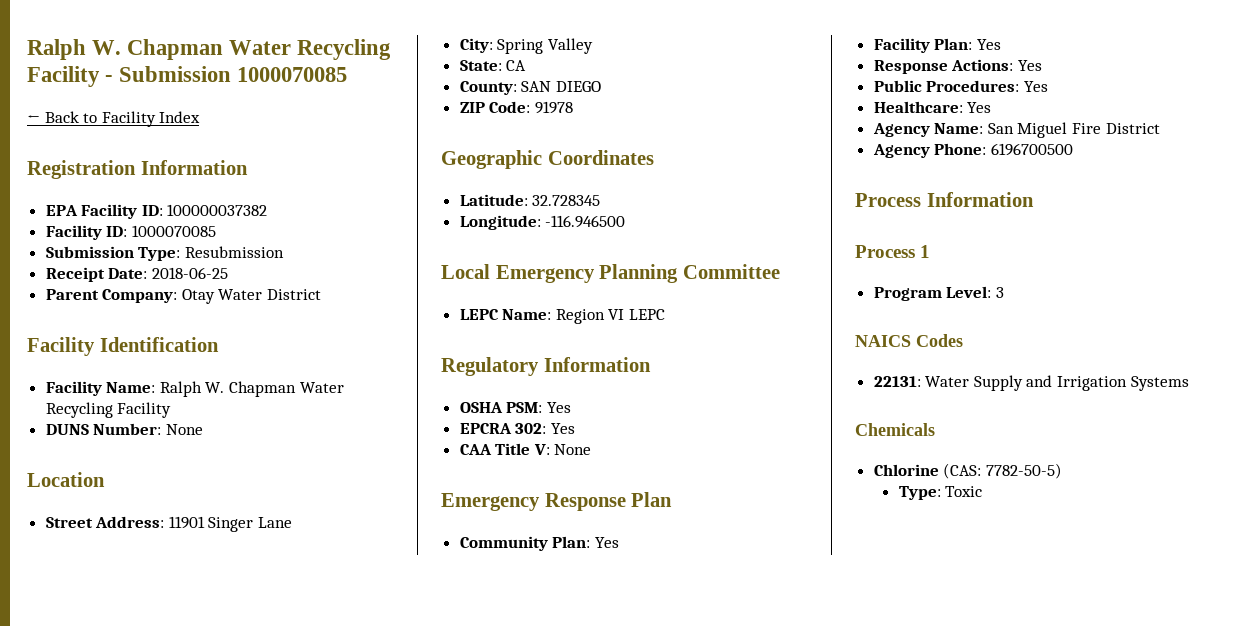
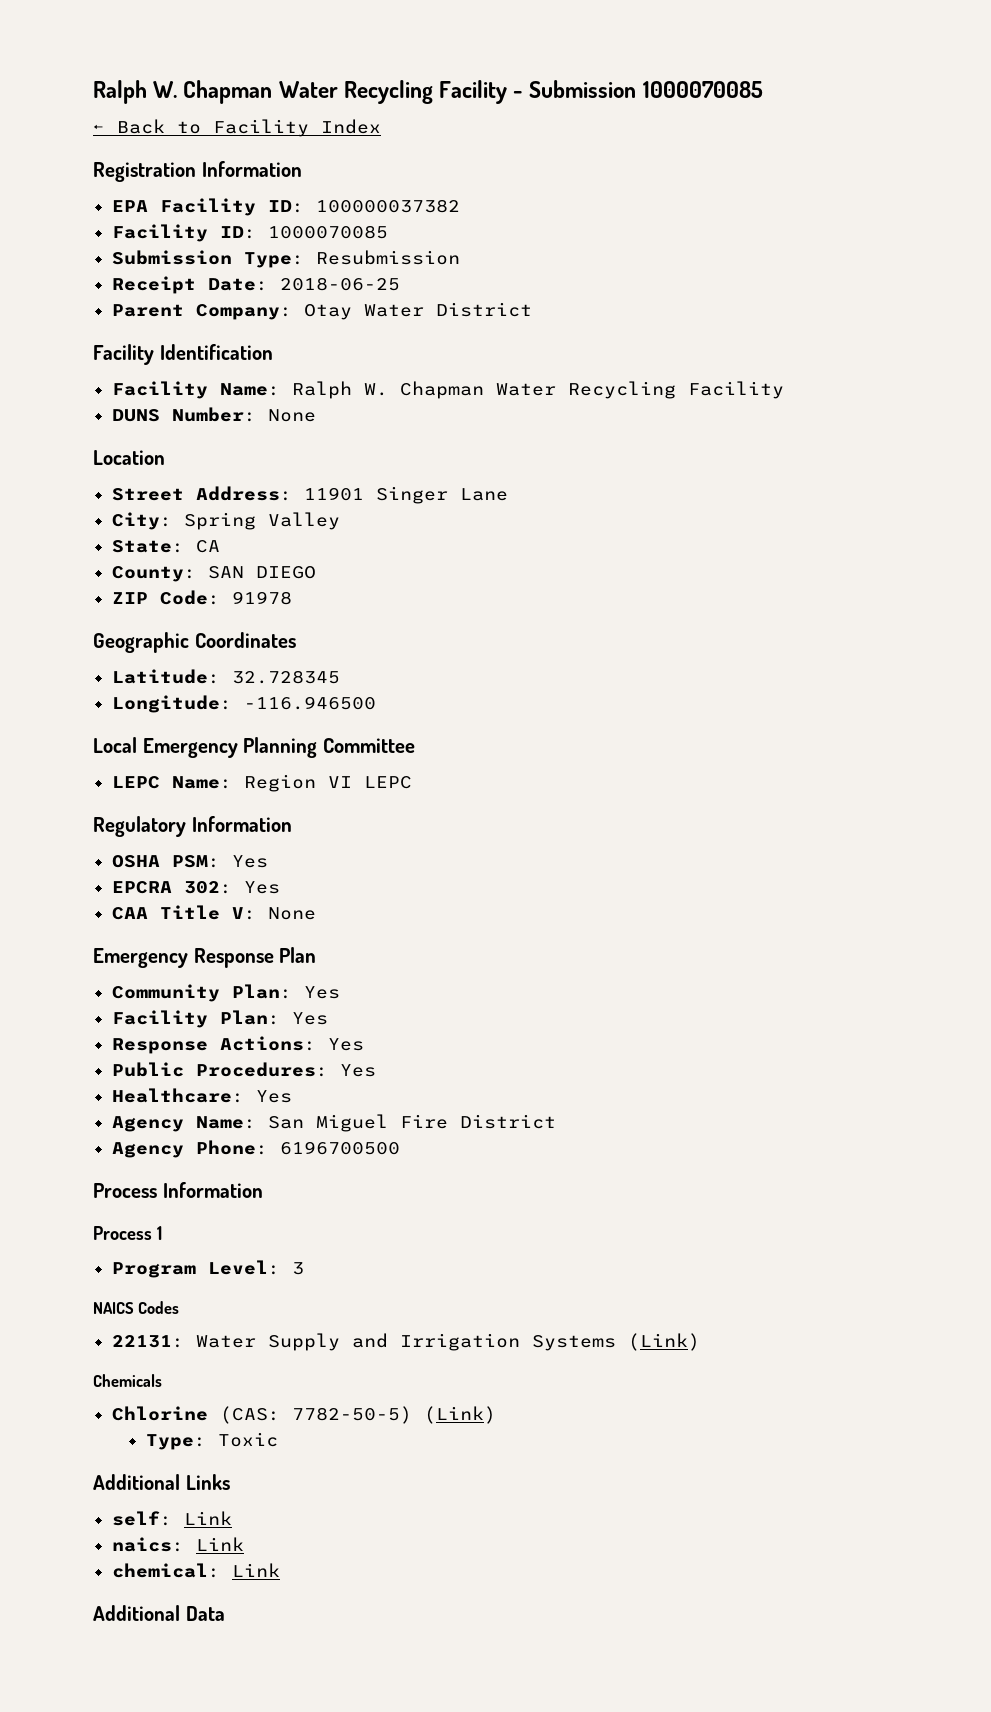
- 22131: Water Supply and Irrigation Systems
+ 22131: Water Supply and Irrigation Systems (Link)
- Chlorine (CAS: 7782-50-5)
+ Chlorine (CAS: 7782-50-5) (Link)
+ Additional Links
+ self: Link
+ naics: Link
+ chemical: Link
+ Additional Data

